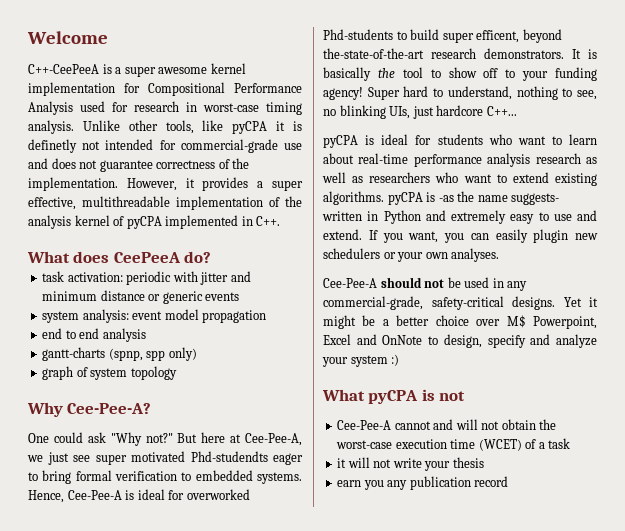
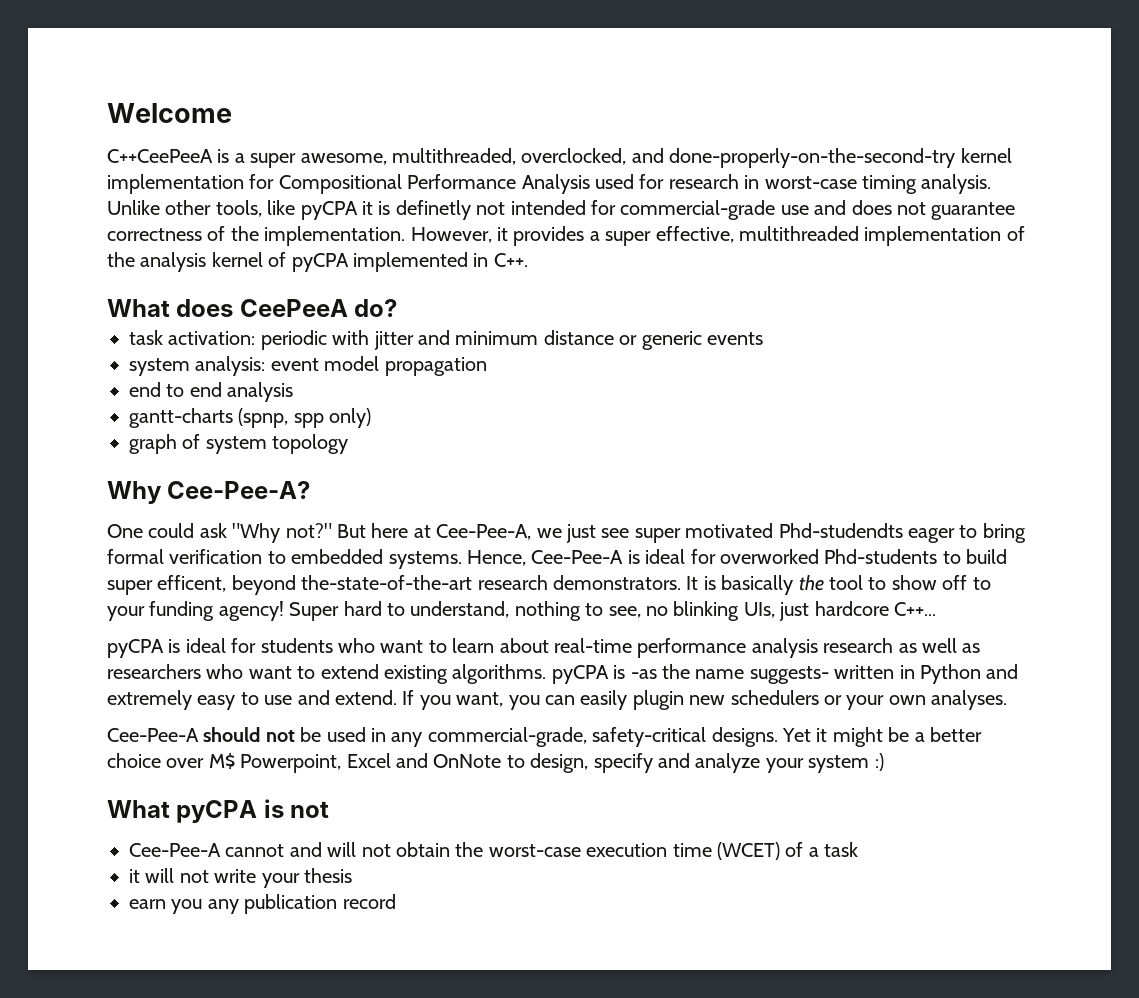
- C++-CeePeeA is a super awesome kernel implementation for Compositional Performance Analysis used for research in worst-case timing analysis.
+ C++CeePeeA is a super awesome, multithreaded, overclocked, and done-properly-on-the-second-try kernel implementation for Compositional Performance Analysis used for research in worst-case timing analysis.
- However, it provides a super effective, multithreadable implementation of the analysis kernel of pyCPA implemented in C++.
+ However, it provides a super effective, multithreaded implementation of the analysis kernel of pyCPA implemented in C++.

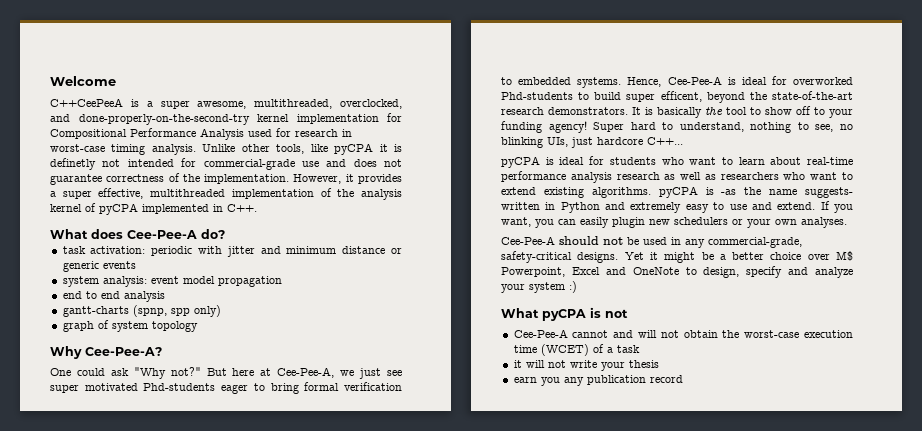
- What does CeePeeA do?
+ What does Cee-Pee-A do?
- But here at Cee-Pee-A, we just see super motivated Phd-studendts eager to bring formal verification to embedded systems.
+ But here at Cee-Pee-A, we just see super motivated Phd-students eager to bring formal verification to embedded systems.
- Hence, Cee-Pee-A is ideal for overworked Phd-students to build super efficent, beyond the-state-of-the-art research demonstrators.
+ Hence, Cee-Pee-A is ideal for overworked Phd-students to build super efficent, beyond the state-of-the-art research demonstrators.
- Yet it might be a better choice over M$ Powerpoint, Excel and OnNote to design, specify and analyze your system :)
+ Yet it might be a better choice over M$ Powerpoint, Excel and OneNote to design, specify and analyze your system :)

